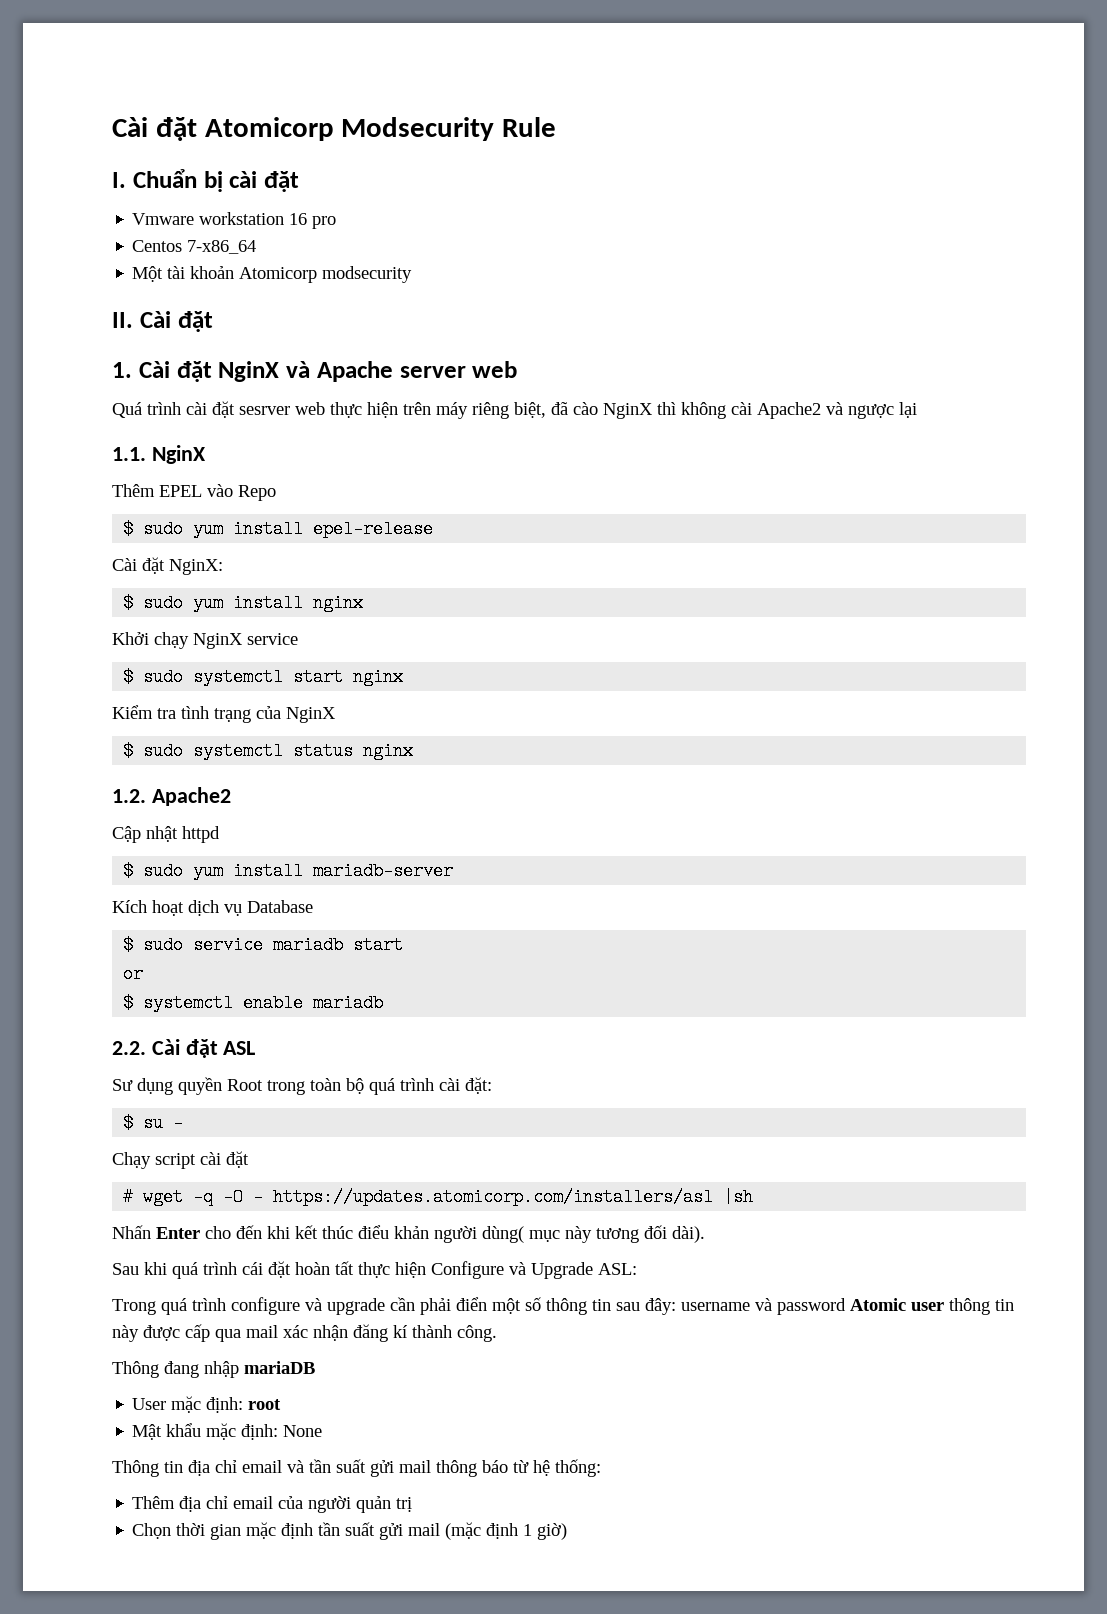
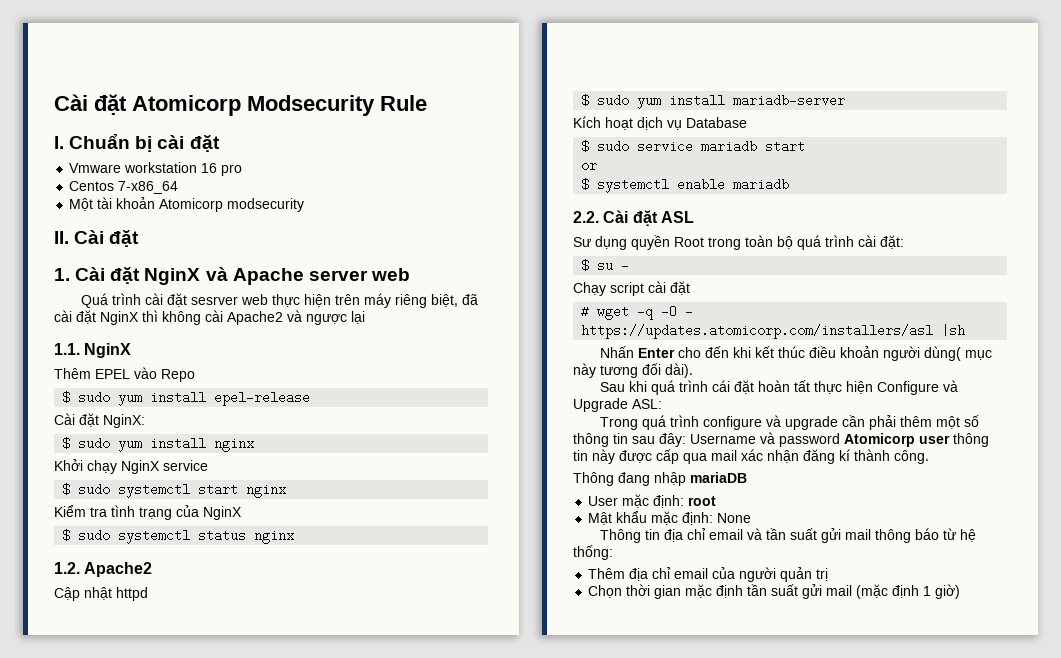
- Quá trình cài đặt sesrver web thực hiện trên máy riêng biệt, đã cào NginX thì không cài Apache2 và ngược lại
+ Quá trình cài đặt sesrver web thực hiện trên máy riêng biệt, đã cài đặt NginX thì không cài Apache2 và ngược lại
- Nhấn Enter cho đến khi kết thúc điểu khản người dùng( mục này tương đối dài).
+ Nhấn Enter cho đến khi kết thúc điều khoản người dùng( mục này tương đối dài).
- Trong quá trình configure và upgrade cần phải điển một số thông tin sau đây: username và password Atomic user thông tin này được cấp qua mail xác nhận đăng kí thành công.
+ Trong quá trình configure và upgrade cần phải thêm một số thông tin sau đây: Username và password Atomicorp user thông tin này được cấp qua mail xác nhận đăng kí thành công.

